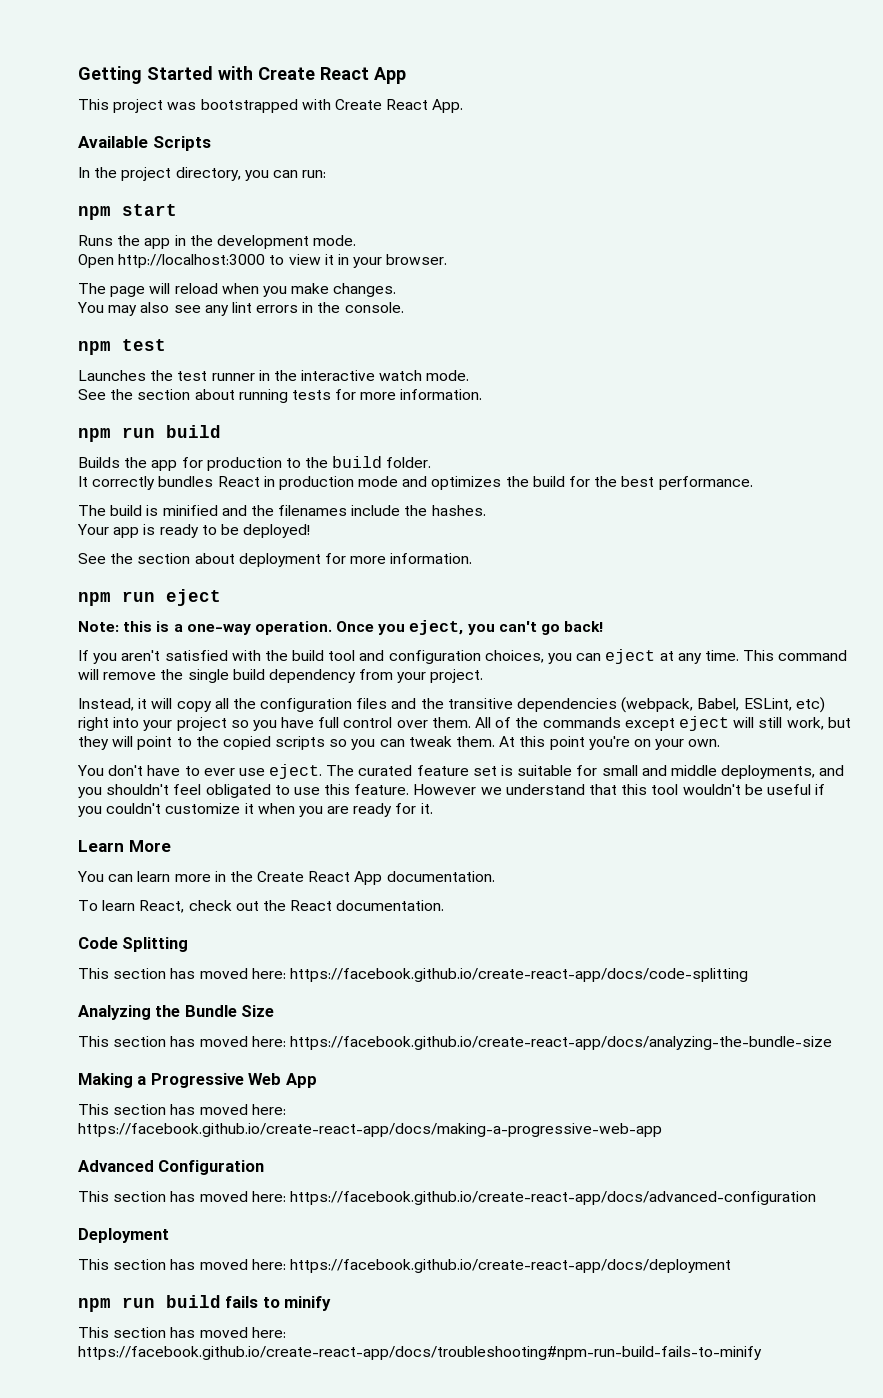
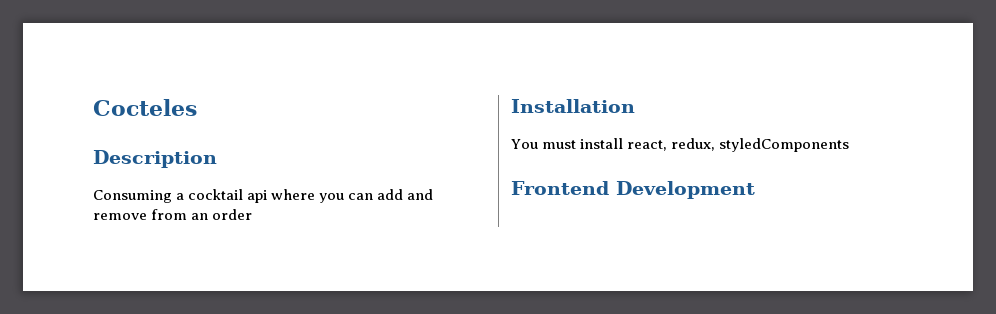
- Getting Started with Create React App
- This project was bootstrapped with Create React App.
- Available Scripts
- In the project directory, you can run:
- npm start
- Runs the app in the development mode.
- Open http://localhost:3000 to view it in your browser.
- The page will reload when you make changes.
- You may also see any lint errors in the console.
- npm test
- Launches the test runner in the interactive watch mode.
- See the section about running tests for more information.
- npm run build
- Builds the app for production to the build folder.
- It correctly bundles React in production mode and optimizes the build for the best performance.
- The build is minified and the filenames include the hashes.
- Your app is ready to be deployed!
- See the section about deployment for more information.
- npm run eject
- Note: this is a one-way operation. Once you eject, you can't go back!
- If you aren't satisfied with the build tool and configuration choices, you can eject at any time. This command will remove the single build dependency from your project.
- Instead, it will copy all the configuration files and the transitive dependencies (webpack, Babel, ESLint, etc) right into your project so you have full control over them. All of the commands except eject will still work, but they will point to the copied scripts so you can tweak them. At this point you're on your own.
- You don't have to ever use eject. The curated feature set is suitable for small and middle deployments, and you shouldn't feel obligated to use this feature. However we understand that this tool wouldn't be useful if you couldn't customize it when you are ready for it.
- Learn More
- You can learn more in the Create React App documentation.
- To learn React, check out the React documentation.
- Code Splitting
- This section has moved here: https://facebook.github.io/create-react-app/docs/code-splitting
- Analyzing the Bundle Size
- This section has moved here: https://facebook.github.io/create-react-app/docs/analyzing-the-bundle-size
- Making a Progressive Web App
- This section has moved here: https://facebook.github.io/create-react-app/docs/making-a-progressive-web-app
- Advanced Configuration
- This section has moved here: https://facebook.github.io/create-react-app/docs/advanced-configuration
- Deployment
- This section has moved here: https://facebook.github.io/create-react-app/docs/deployment
- npm run build fails to minify
- This section has moved here: https://facebook.github.io/create-react-app/docs/troubleshooting#npm-run-build-fails-to-minify
+ Cocteles
+ Description
+ Consuming a cocktail api where you can add and remove from an order
+ Installation
+ You must install react, redux, styledComponents
+ Frontend Development

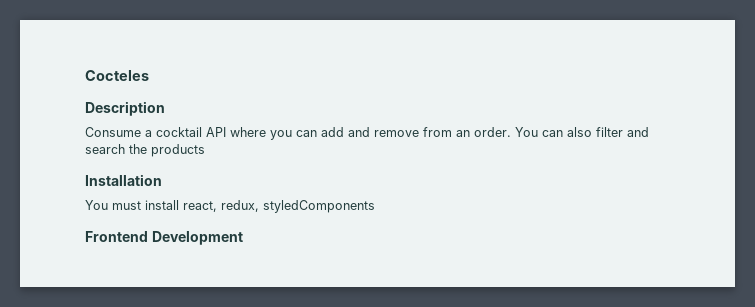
- Consuming a cocktail api where you can add and remove from an order
+ Consume a cocktail API where you can add and remove from an order. You can also filter and search the products

